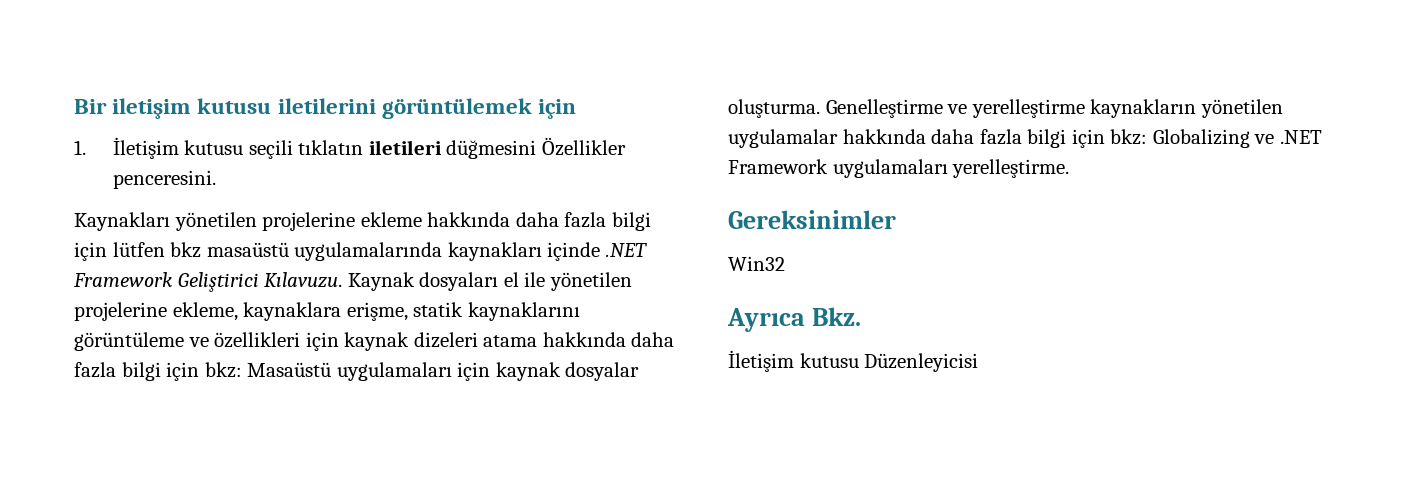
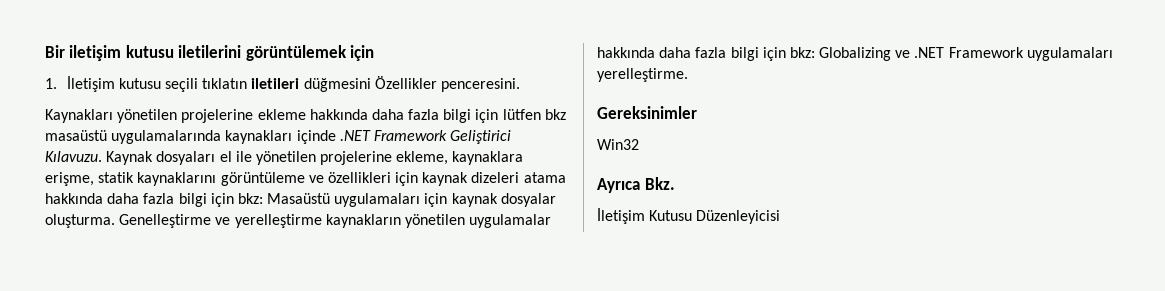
- İletişim kutusu Düzenleyicisi
+ İletişim Kutusu Düzenleyicisi

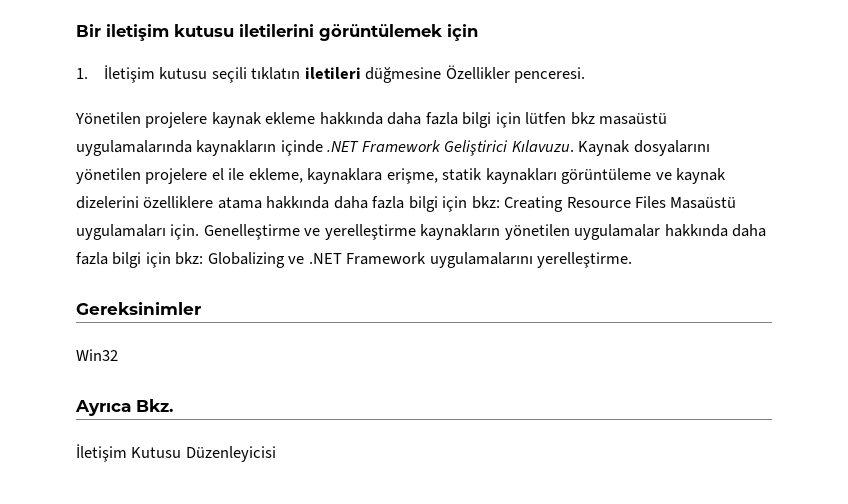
- 1. İletişim kutusu seçili tıklatın iletileri düğmesini Özellikler penceresini.
- Kaynakları yönetilen projelerine ekleme hakkında daha fazla bilgi için lütfen bkz masaüstü uygulamalarında kaynakları içinde .NET Framework Geliştirici Kılavuzu.
+ 1. İletişim kutusu seçili tıklatın iletileri düğmesine Özellikler penceresi.
+ Yönetilen projelere kaynak ekleme hakkında daha fazla bilgi için lütfen bkz masaüstü uygulamalarında kaynakların içinde .NET Framework Geliştirici Kılavuzu.
- Kaynak dosyaları el ile yönetilen projelerine ekleme, kaynaklara erişme, statik kaynaklarını görüntüleme ve özellikleri için kaynak dizeleri atama hakkında daha fazla bilgi için bkz: Masaüstü uygulamaları için kaynak dosyalar oluşturma.
+ Kaynak dosyalarını yönetilen projelere el ile ekleme, kaynaklara erişme, statik kaynakları görüntüleme ve kaynak dizelerini özelliklere atama hakkında daha fazla bilgi için bkz: Creating Resource Files Masaüstü uygulamaları için.
- Genelleştirme ve yerelleştirme kaynakların yönetilen uygulamalar hakkında daha fazla bilgi için bkz: Globalizing ve .NET Framework uygulamaları yerelleştirme.
+ Genelleştirme ve yerelleştirme kaynakların yönetilen uygulamalar hakkında daha fazla bilgi için bkz: Globalizing ve .NET Framework uygulamalarını yerelleştirme.

